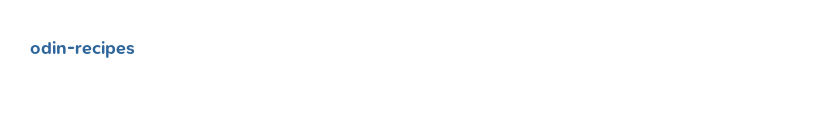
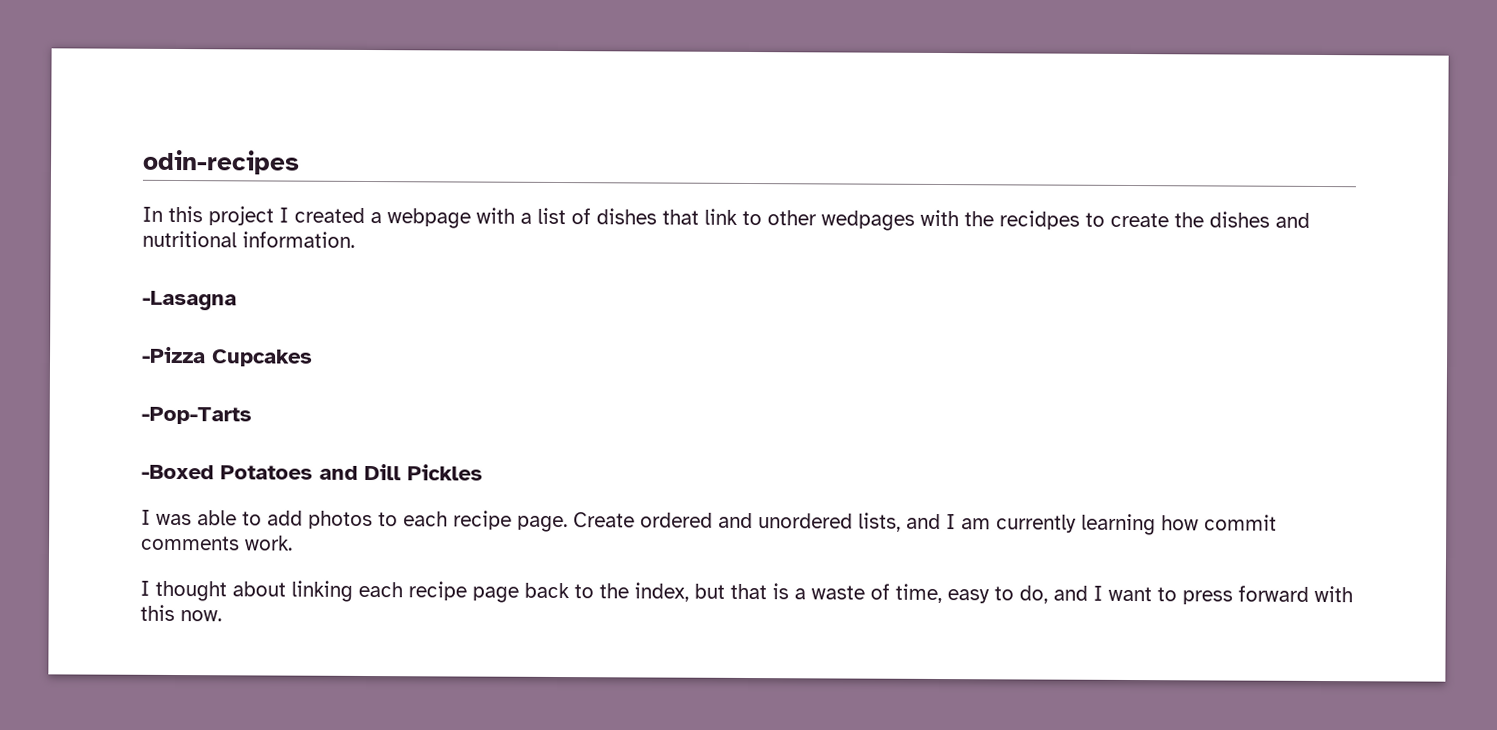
+ In this project I created a webpage with a list of dishes that link to other wedpages with the recidpes to create the dishes and nutritional information.
+ -Lasagna
+ -Pizza Cupcakes
+ -Pop-Tarts
+ -Boxed Potatoes and Dill Pickles
+ I was able to add photos to each recipe page. Create ordered and unordered lists, and I am currently learning how commit comments work.
+ I thought about linking each recipe page back to the index, but that is a waste of time, easy to do, and I want to press forward with this now.

